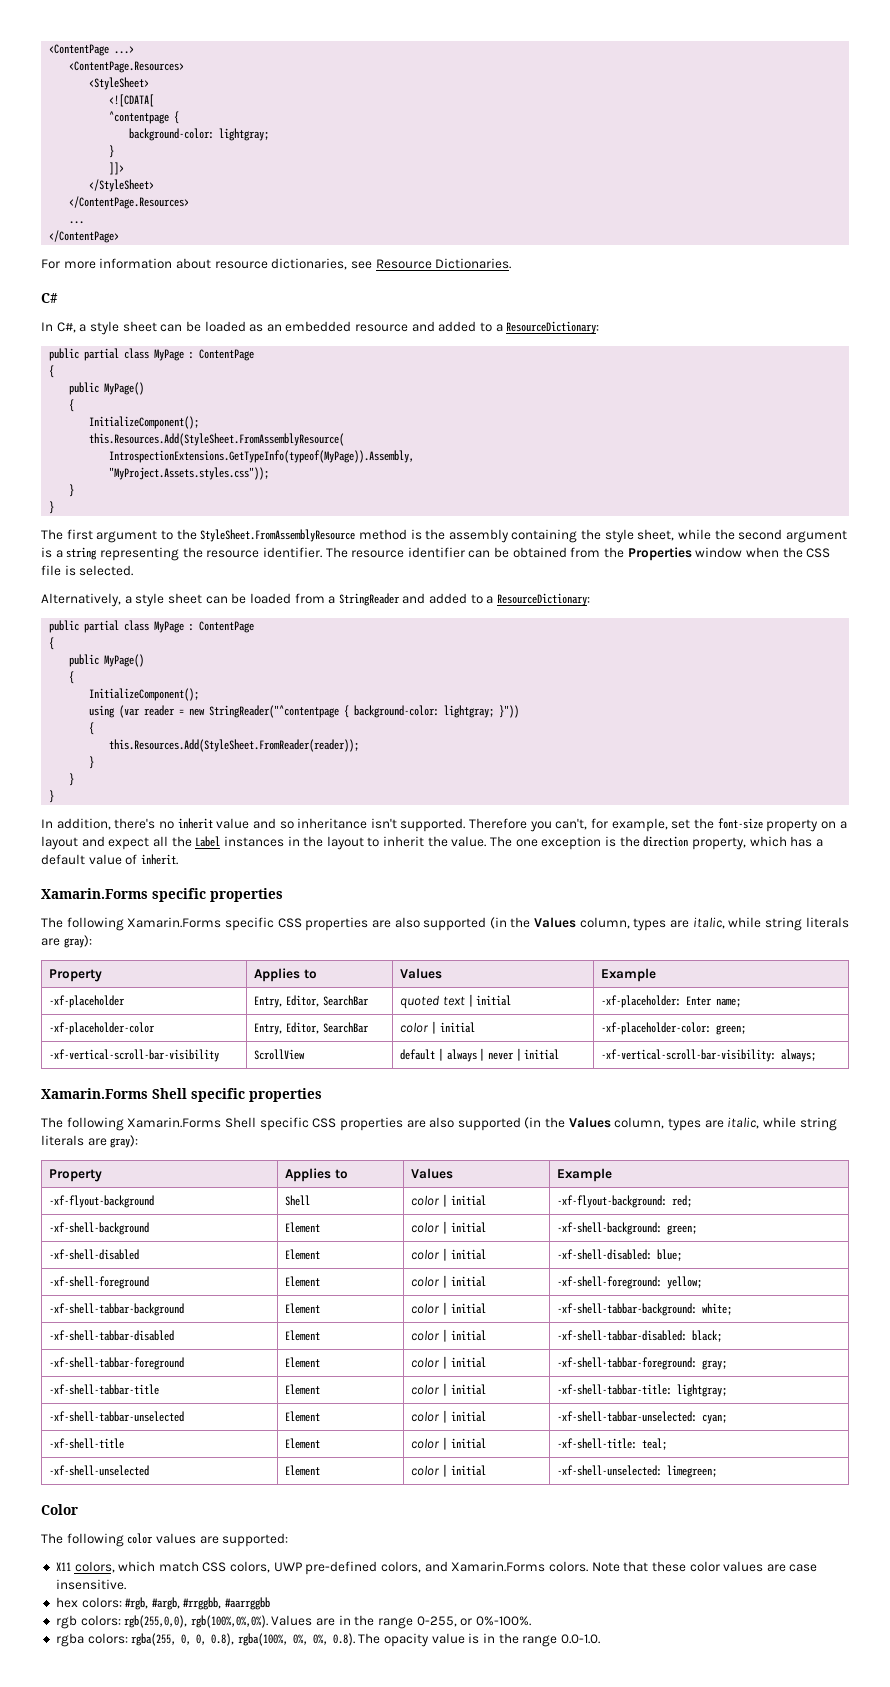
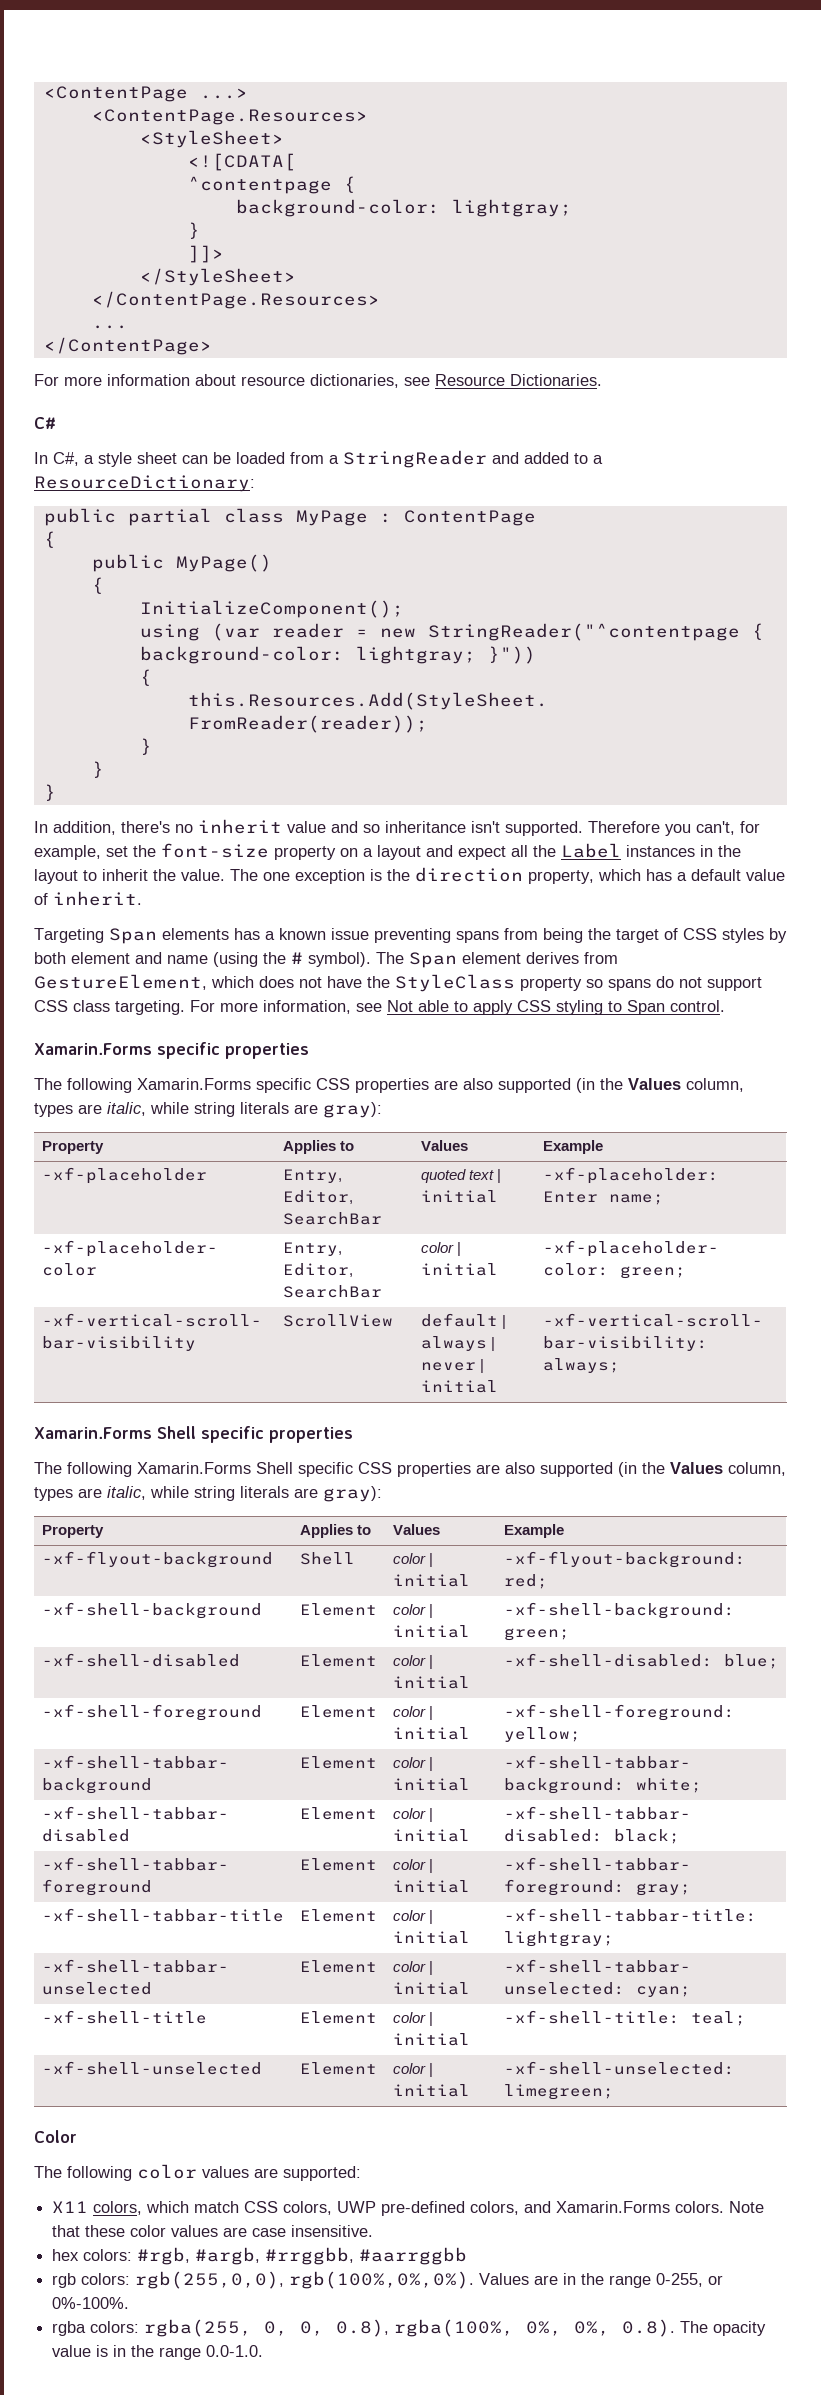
- In C#, a style sheet can be loaded as an embedded resource and added to a ResourceDictionary:
- public partial class MyPage : ContentPage
- {
- public MyPage()
- {
- InitializeComponent();
- this.Resources.Add(StyleSheet.FromAssemblyResource(
- IntrospectionExtensions.GetTypeInfo(typeof(MyPage)).Assembly,
- "MyProject.Assets.styles.css"));
- }
- }
- The first argument to the StyleSheet.FromAssemblyResource method is the assembly containing the style sheet, while the second argument is a string representing the resource identifier. The resource identifier can be obtained from the Properties window when the CSS file is selected.
- Alternatively, a style sheet can be loaded from a StringReader and added to a ResourceDictionary:
+ In C#, a style sheet can be loaded from a StringReader and added to a ResourceDictionary:
+ Targeting Span elements has a known issue preventing spans from being the target of CSS styles by both element and name (using the # symbol). The Span element derives from GestureElement, which does not have the StyleClass property so spans do not support CSS class targeting. For more information, see Not able to apply CSS styling to Span control.

